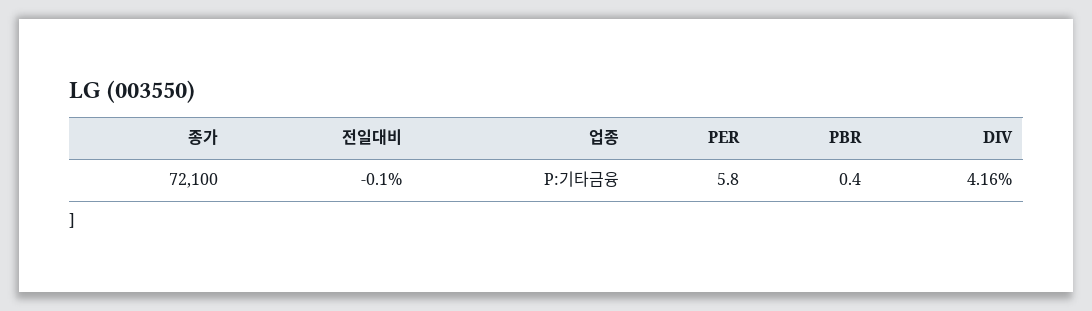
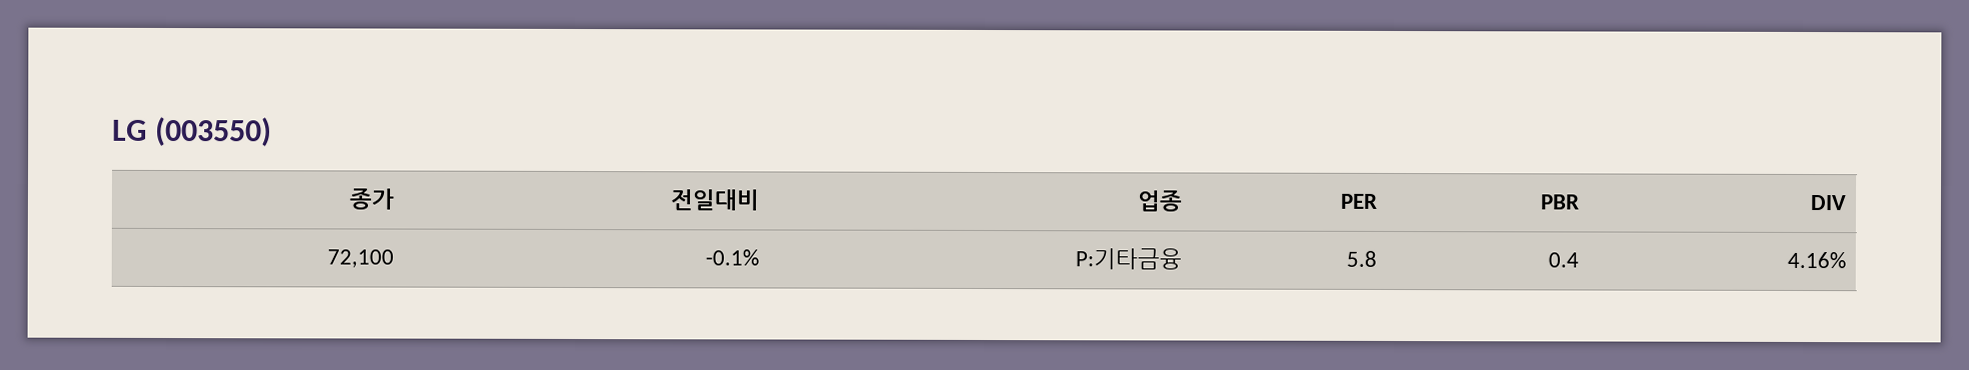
- ]

